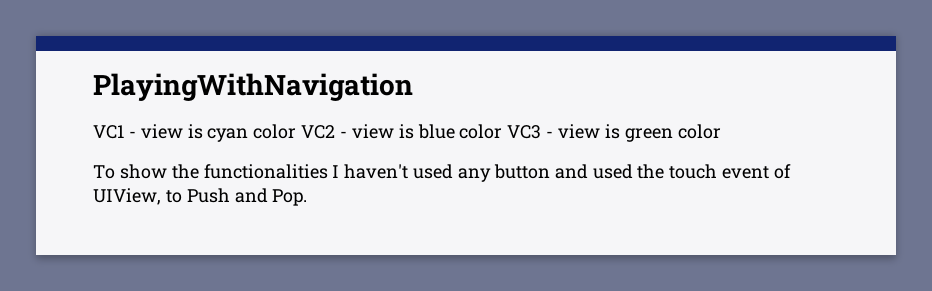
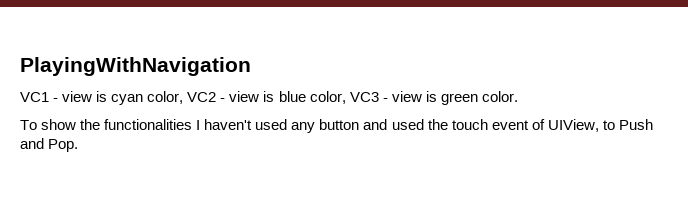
- VC1 - view is cyan color VC2 - view is blue color VC3 - view is green color
+ VC1 - view is cyan color, VC2 - view is blue color, VC3 - view is green color.

